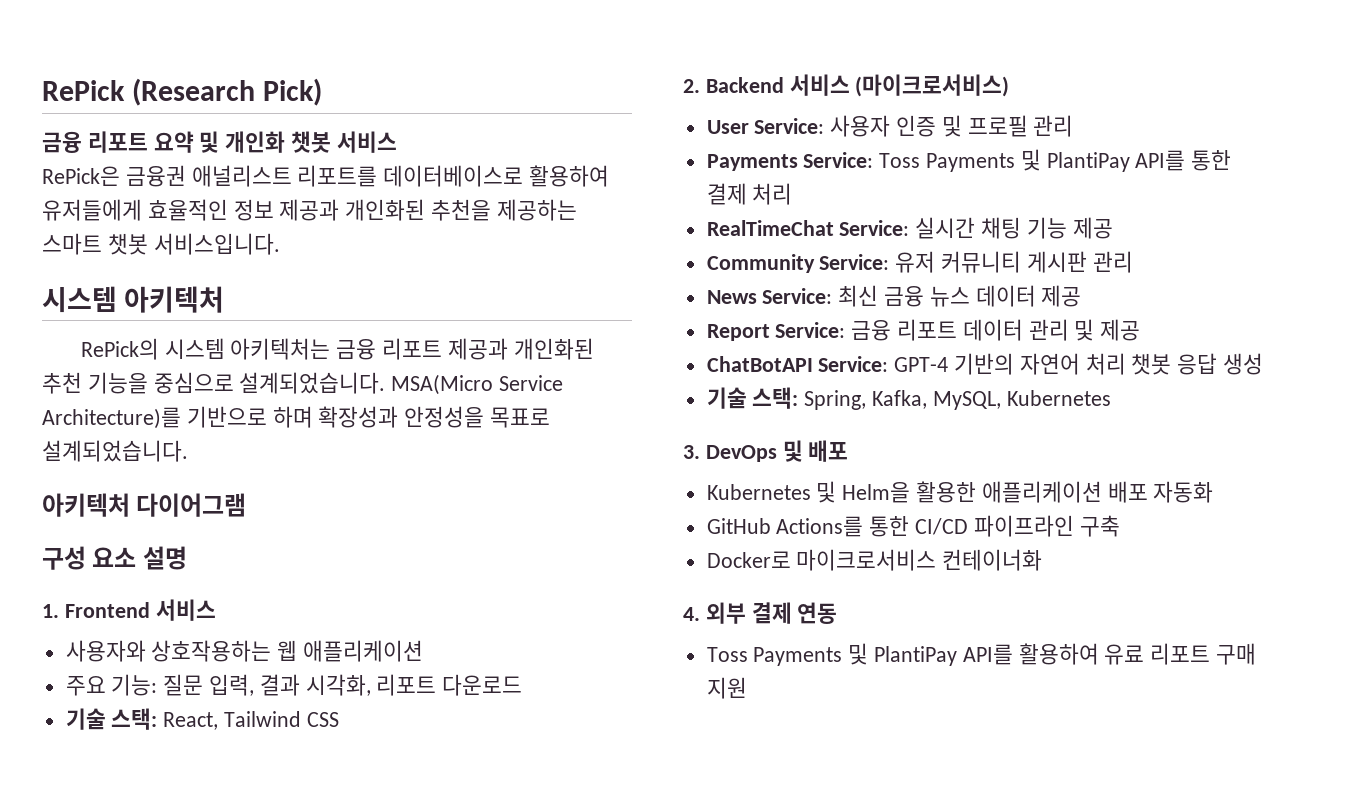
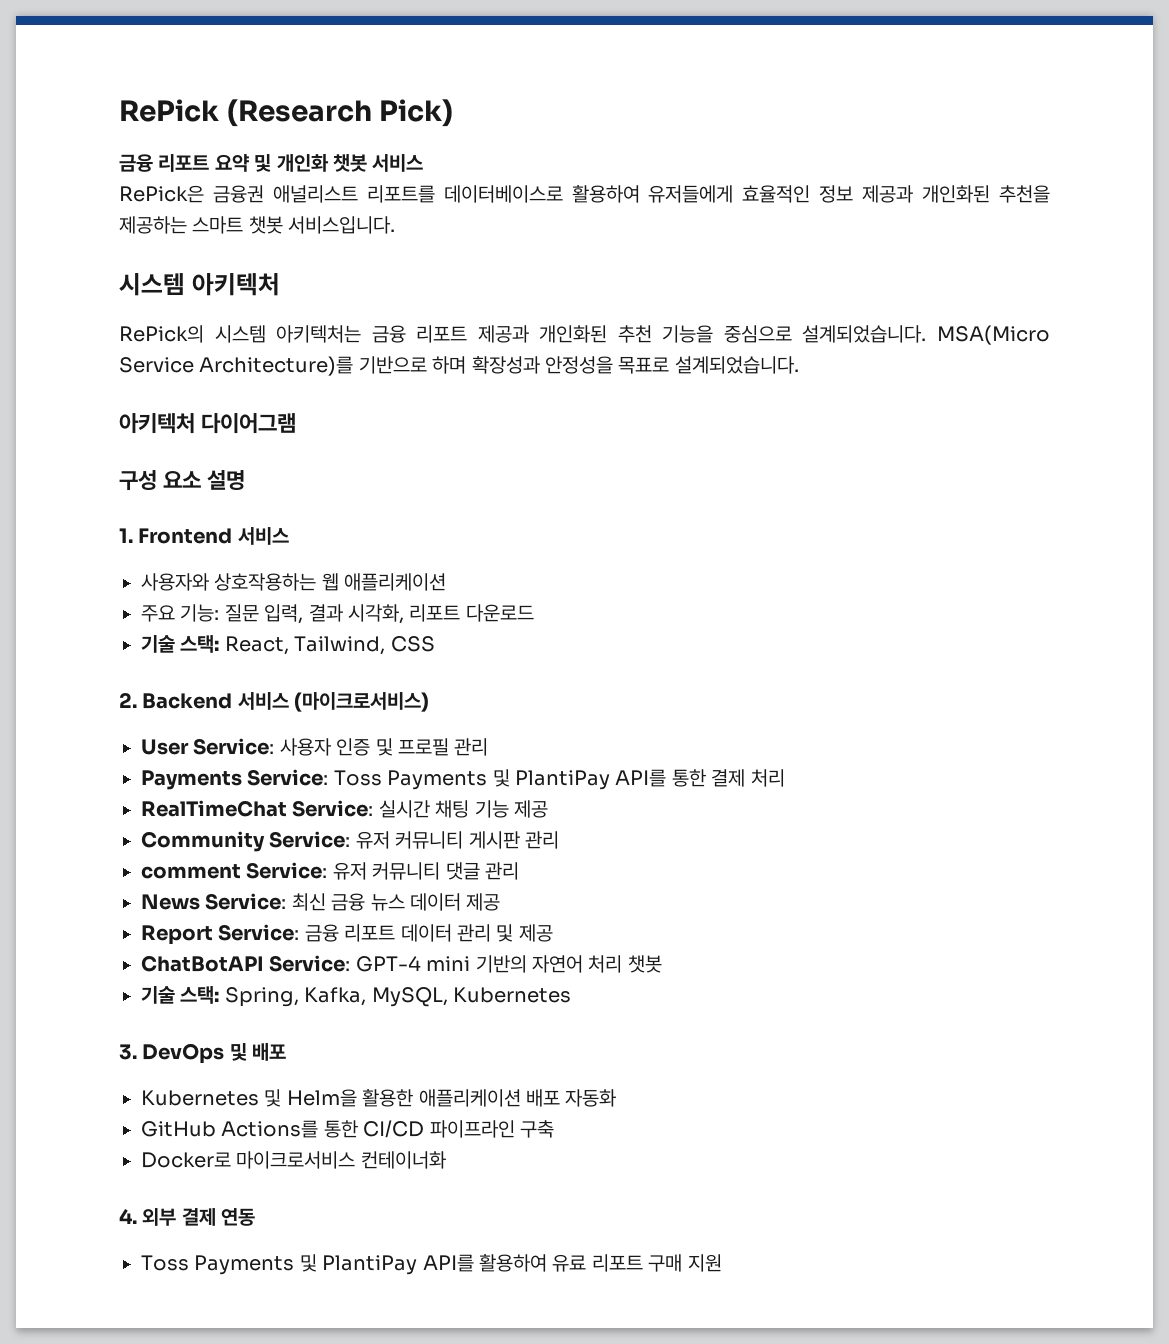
- 기술 스택: React, Tailwind CSS
+ 기술 스택: React, Tailwind, CSS
+ comment Service: 유저 커뮤니티 댓글 관리
- ChatBotAPI Service: GPT-4 기반의 자연어 처리 챗봇 응답 생성
+ ChatBotAPI Service: GPT-4 mini 기반의 자연어 처리 챗봇

